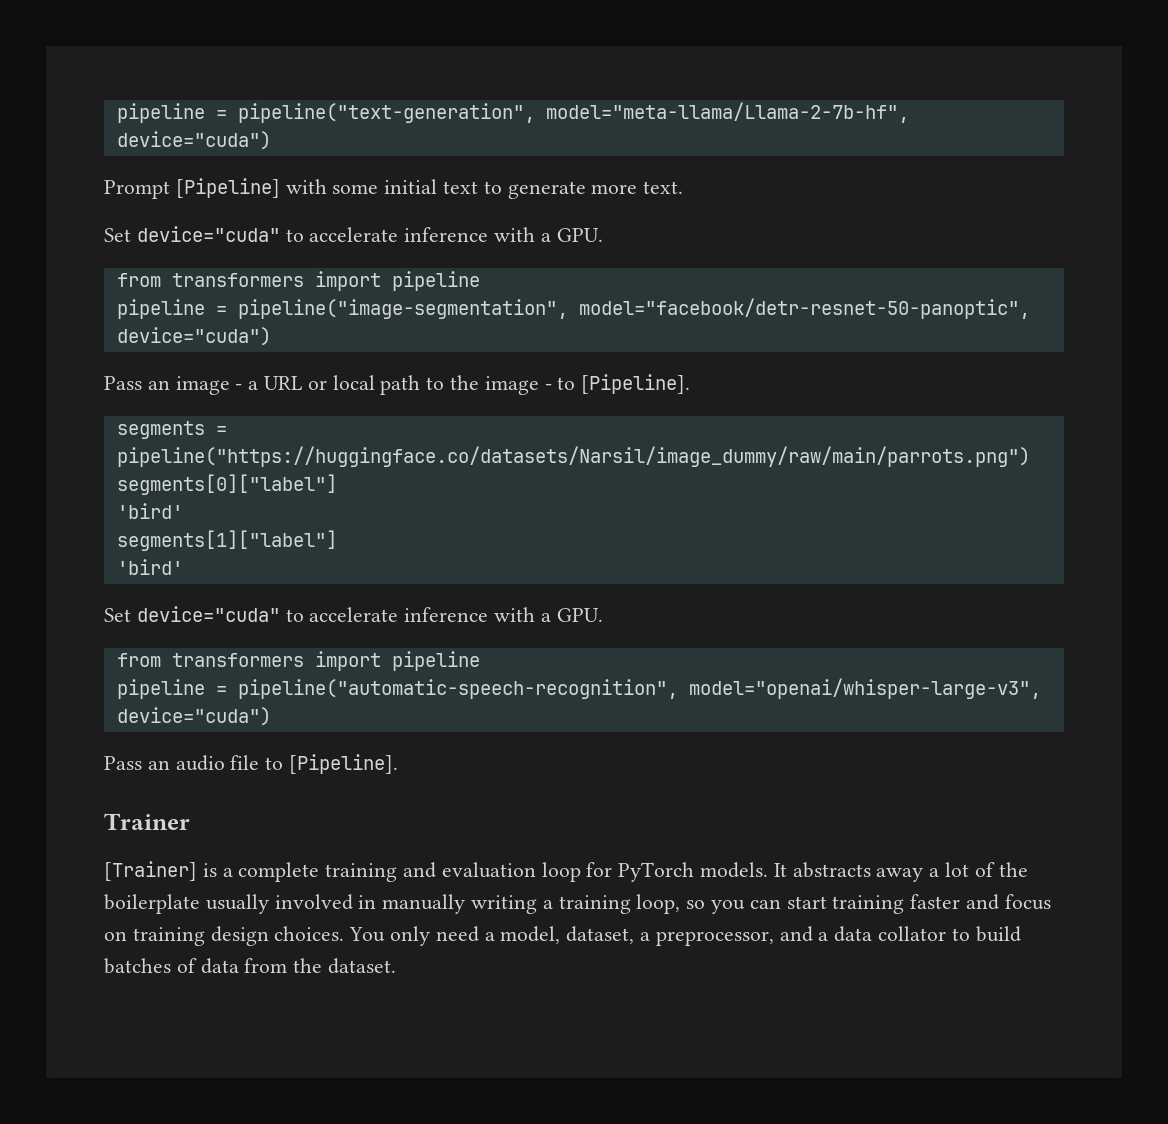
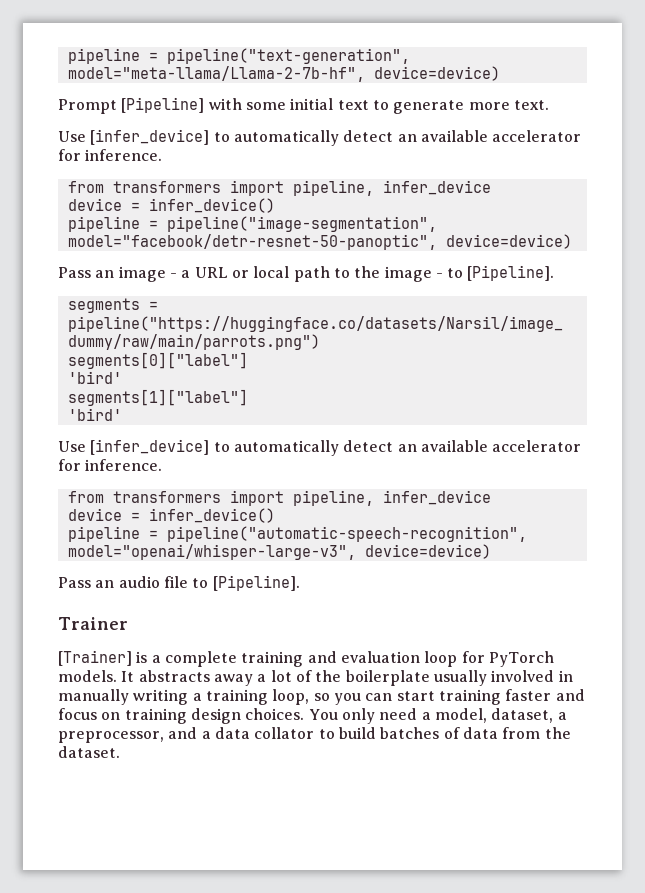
- pipeline = pipeline("text-generation", model="meta-llama/Llama-2-7b-hf", device="cuda")
+ pipeline = pipeline("text-generation", model="meta-llama/Llama-2-7b-hf", device=device)
  Prompt [Pipeline] with some initial text to generate more text.
- Set device="cuda" to accelerate inference with a GPU.
- from transformers import pipeline
+ Use [infer_device] to automatically detect an available accelerator for inference.
+ from transformers import pipeline, infer_device
+ device = infer_device()
- pipeline = pipeline("image-segmentation", model="facebook/detr-resnet-50-panoptic", device="cuda")
+ pipeline = pipeline("image-segmentation", model="facebook/detr-resnet-50-panoptic", device=device)
  segments[1]["label"]
  'bird'
- Set device="cuda" to accelerate inference with a GPU.
- from transformers import pipeline
+ Use [infer_device] to automatically detect an available accelerator for inference.
+ from transformers import pipeline, infer_device
+ device = infer_device()
- pipeline = pipeline("automatic-speech-recognition", model="openai/whisper-large-v3", device="cuda")
+ pipeline = pipeline("automatic-speech-recognition", model="openai/whisper-large-v3", device=device)

